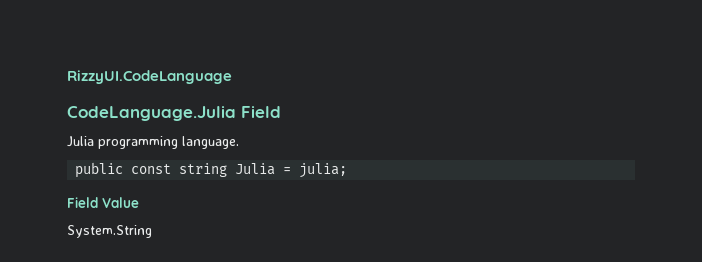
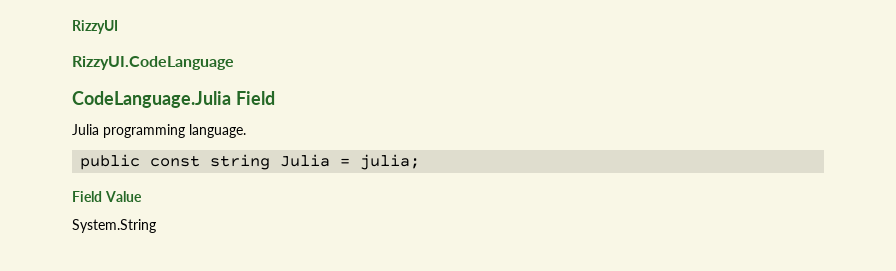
+ RizzyUI

